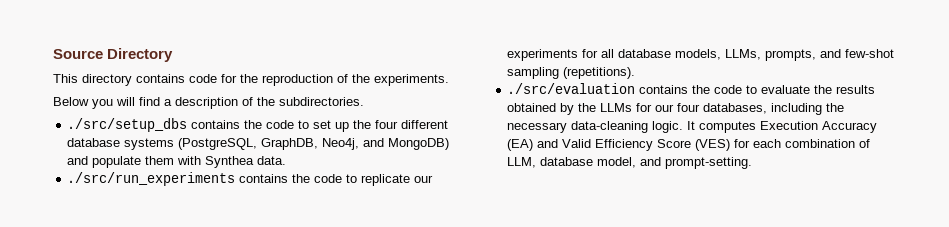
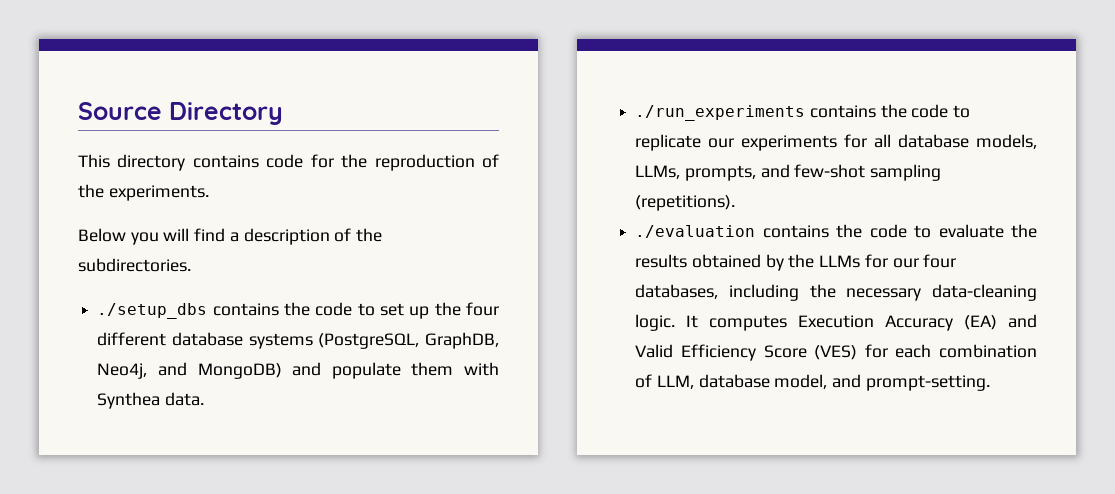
- ./src/setup_dbs contains the code to set up the four different database systems (PostgreSQL, GraphDB, Neo4j, and MongoDB) and populate them with Synthea data.
+ ./setup_dbs contains the code to set up the four different database systems (PostgreSQL, GraphDB, Neo4j, and MongoDB) and populate them with Synthea data.
- ./src/run_experiments contains the code to replicate our experiments for all database models, LLMs, prompts, and few-shot sampling (repetitions).
+ ./run_experiments contains the code to replicate our experiments for all database models, LLMs, prompts, and few-shot sampling (repetitions).
- ./src/evaluation contains the code to evaluate the results obtained by the LLMs for our four databases, including the necessary data-cleaning logic.
+ ./evaluation contains the code to evaluate the results obtained by the LLMs for our four databases, including the necessary data-cleaning logic.

